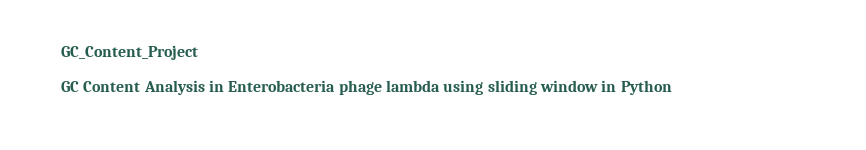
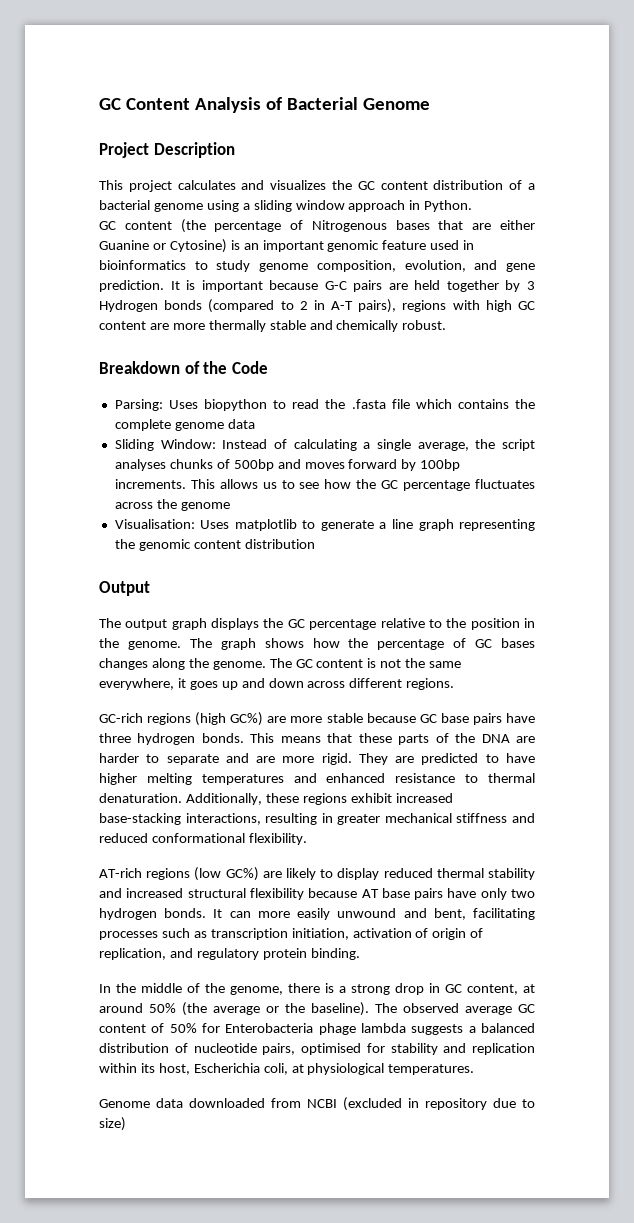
- GC_Content_Project
- GC Content Analysis in Enterobacteria phage lambda using sliding window in Python
+ GC Content Analysis of Bacterial Genome
+ Project Description
+ This project calculates and visualizes the GC content distribution of a bacterial genome using a sliding window approach in Python.
+ GC content (the percentage of Nitrogenous bases that are either Guanine or Cytosine) is an important genomic feature used in bioinformatics to study genome composition, evolution, and gene prediction. It is important because G-C pairs are held together by 3 Hydrogen bonds (compared to 2 in A-T pairs), regions with high GC content are more thermally stable and chemically robust.
+ Breakdown of the Code
+ Parsing: Uses biopython to read the .fasta file which contains the complete genome data
+ Sliding Window: Instead of calculating a single average, the script analyses chunks of 500bp and moves forward by 100bp increments. This allows us to see how the GC percentage fluctuates across the genome
+ Visualisation: Uses matplotlib to generate a line graph representing the genomic content distribution
+ Output
+ The output graph displays the GC percentage relative to the position in the genome. The graph shows how the percentage of GC bases changes along the genome. The GC content is not the same everywhere, it goes up and down across different regions.
+ GC-rich regions (high GC%) are more stable because GC base pairs have three hydrogen bonds. This means that these parts of the DNA are harder to separate and are more rigid. They are predicted to have higher melting temperatures and enhanced resistance to thermal denaturation. Additionally, these regions exhibit increased base-stacking interactions, resulting in greater mechanical stiffness and reduced conformational flexibility.
+ AT-rich regions (low GC%) are likely to display reduced thermal stability and increased structural flexibility because AT base pairs have only two hydrogen bonds. It can more easily unwound and bent, facilitating processes such as transcription initiation, activation of origin of replication, and regulatory protein binding.
+ In the middle of the genome, there is a strong drop in GC content, at around 50% (the average or the baseline). The observed average GC content of 50% for Enterobacteria phage lambda suggests a balanced distribution of nucleotide pairs, optimised for stability and replication within its host, Escherichia coli, at physiological temperatures.
+ Genome data downloaded from NCBI (excluded in repository due to size)

